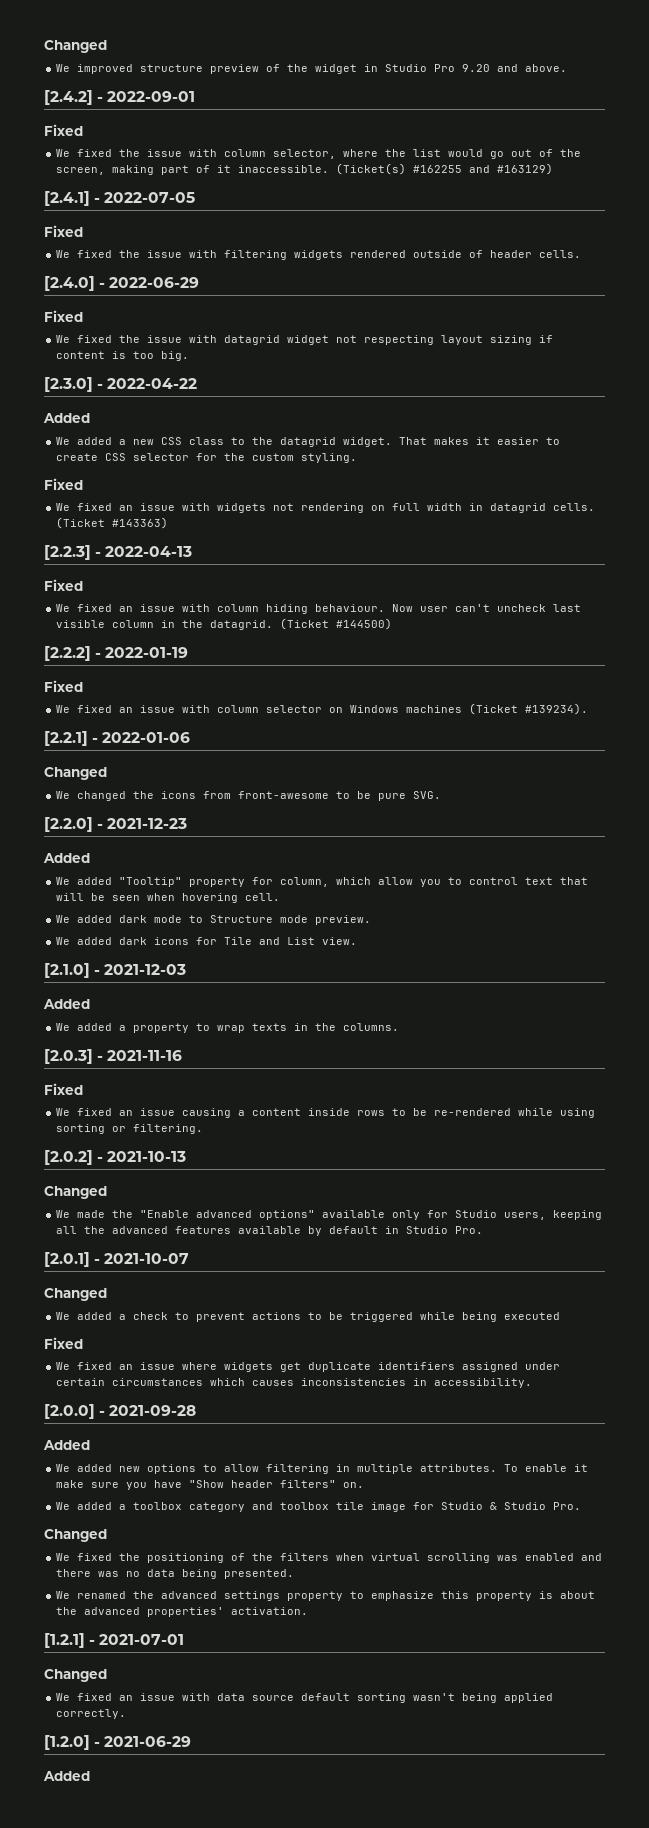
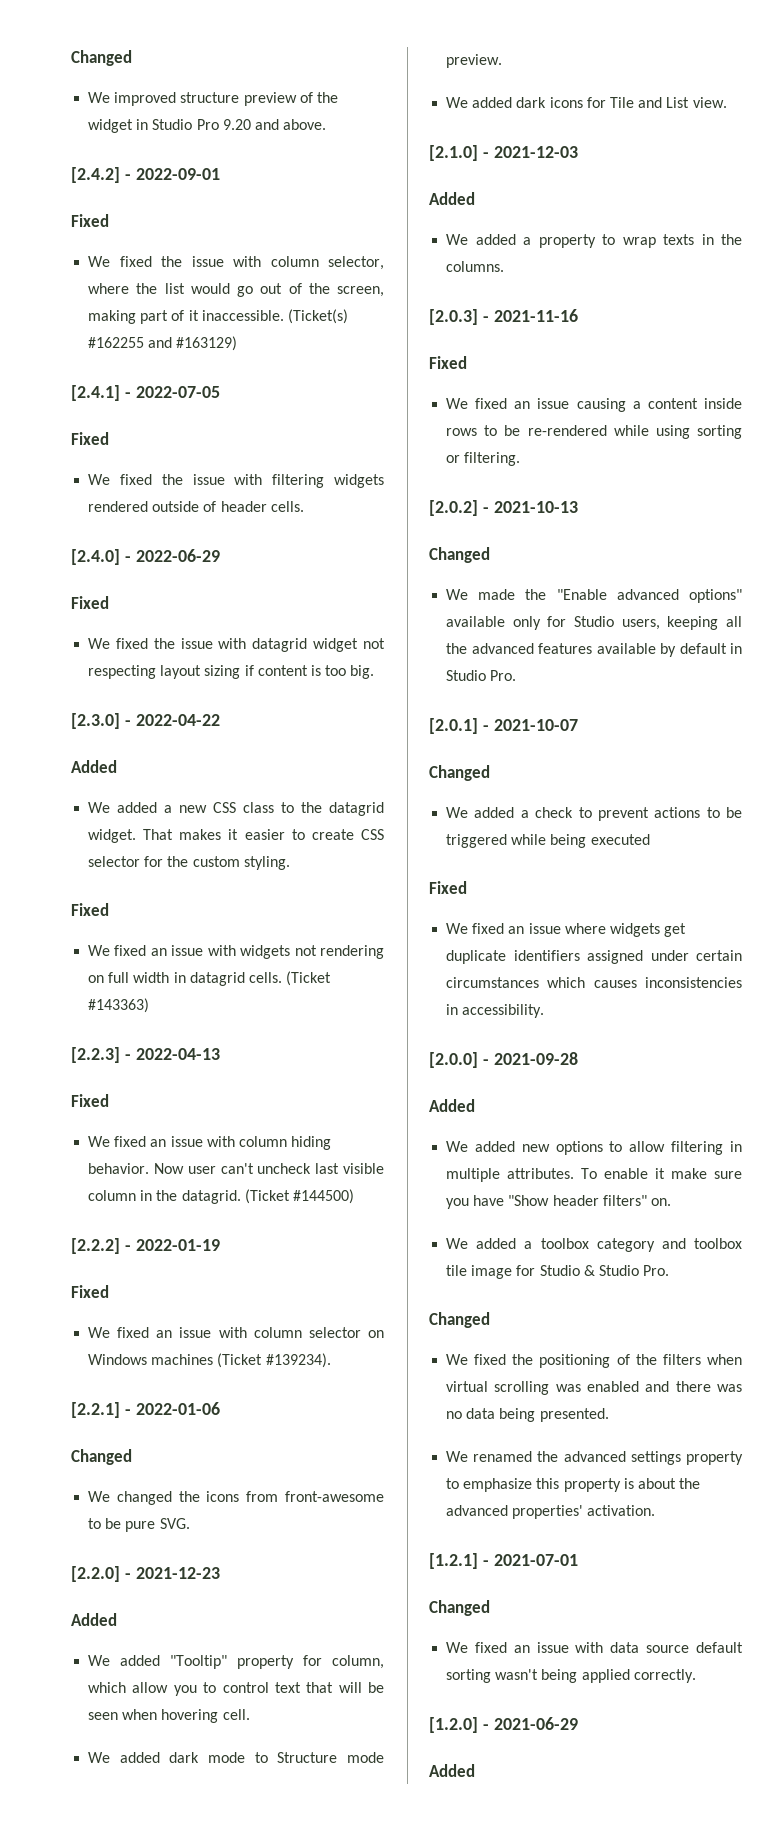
- We fixed an issue with column hiding behaviour.
+ We fixed an issue with column hiding behavior.

